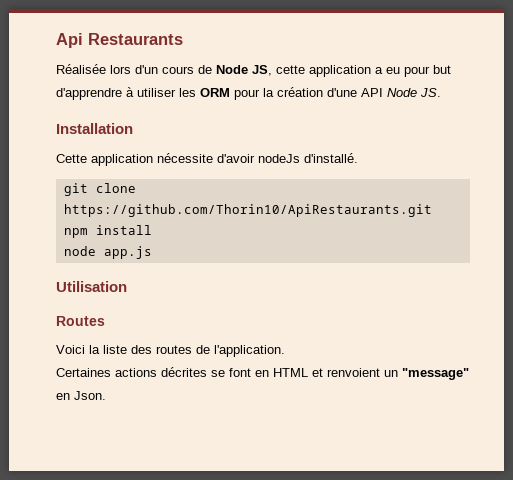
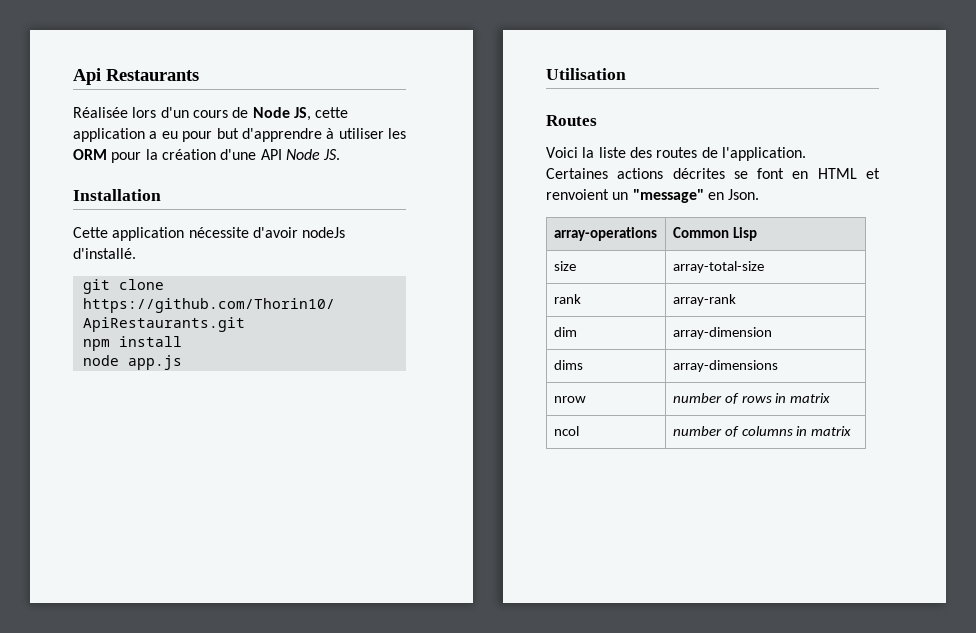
+ array-operations | Common Lisp
+ size | array-total-size
+ rank | array-rank
+ dim | array-dimension
+ dims | array-dimensions
+ nrow | number of rows in matrix
+ ncol | number of columns in matrix

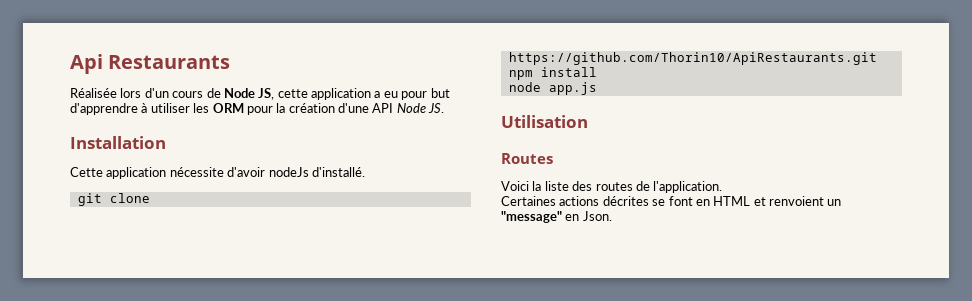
- array-operations | Common Lisp
- size | array-total-size
- rank | array-rank
- dim | array-dimension
- dims | array-dimensions
- nrow | number of rows in matrix
- ncol | number of columns in matrix

